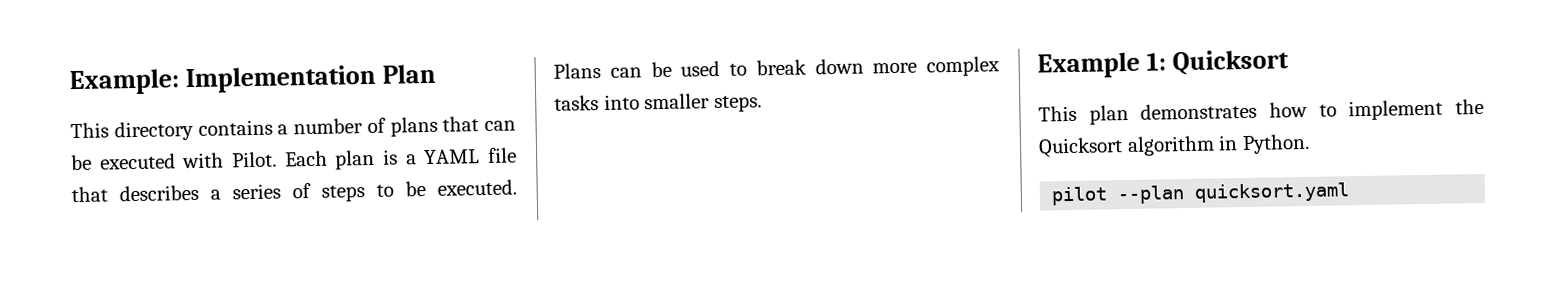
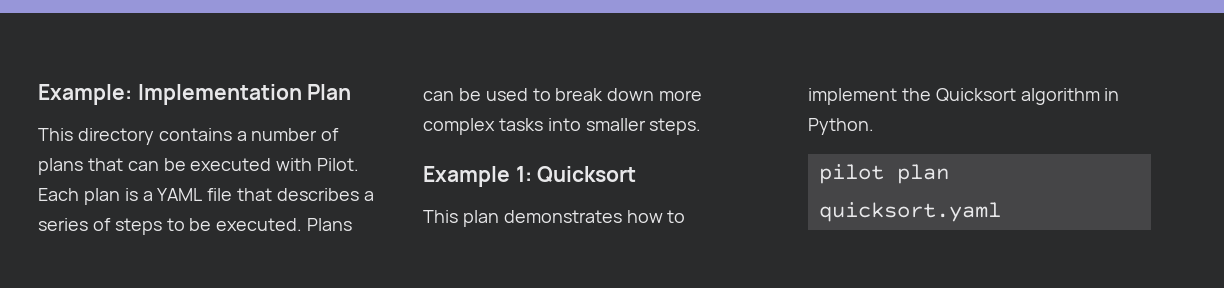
- pilot --plan quicksort.yaml
+ pilot plan quicksort.yaml

